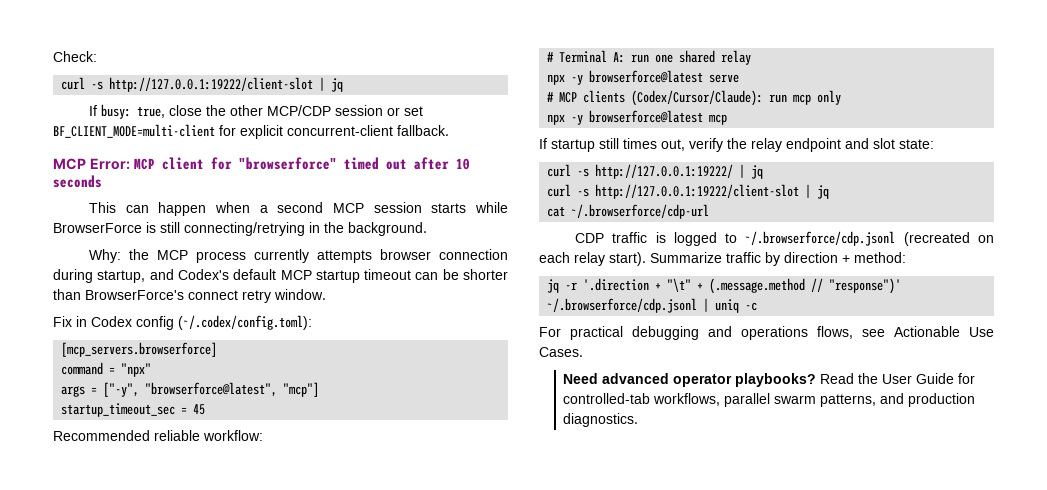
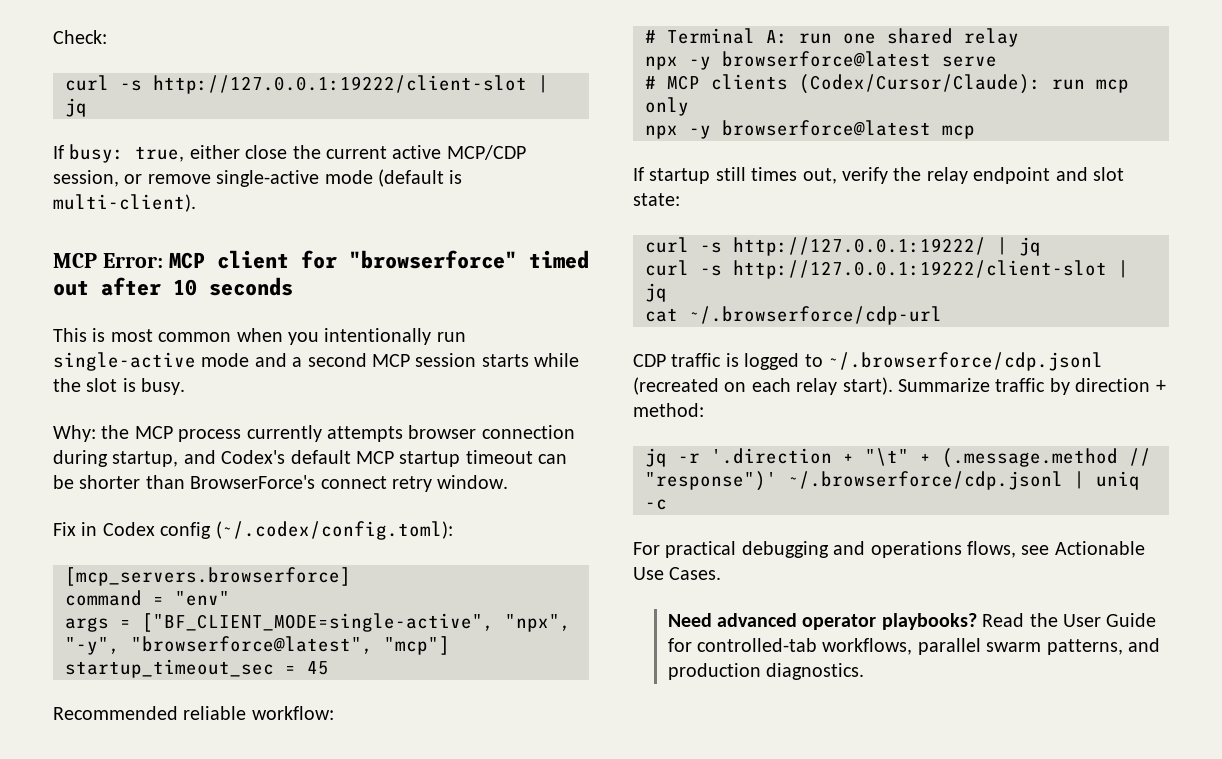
- If busy: true, close the other MCP/CDP session or set BF_CLIENT_MODE=multi-client for explicit concurrent-client fallback.
+ If busy: true, either close the current active MCP/CDP session, or remove single-active mode (default is multi-client).
- This can happen when a second MCP session starts while BrowserForce is still connecting/retrying in the background.
+ This is most common when you intentionally run single-active mode and a second MCP session starts while the slot is busy.
- command = "npx"
+ command = "env"
- args = ["-y", "browserforce@latest", "mcp"]
+ args = ["BF_CLIENT_MODE=single-active", "npx", "-y", "browserforce@latest", "mcp"]

